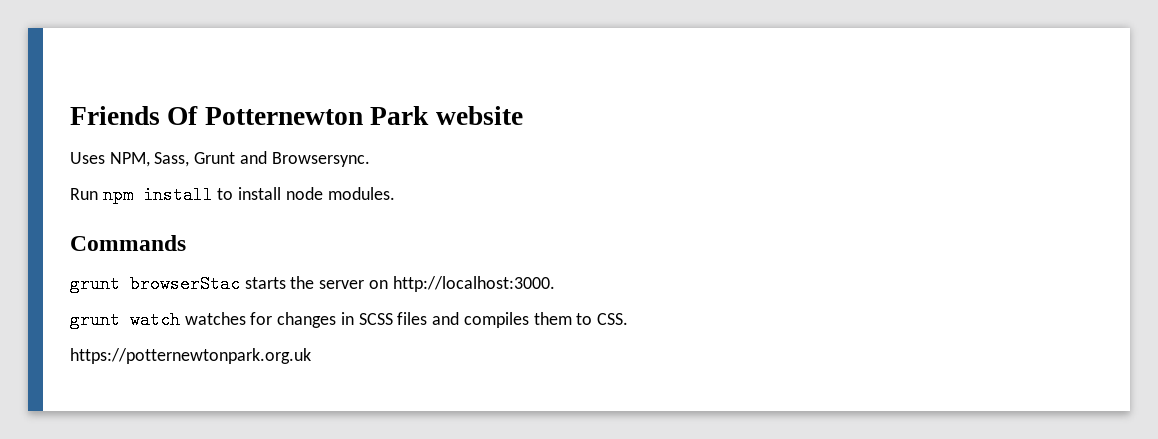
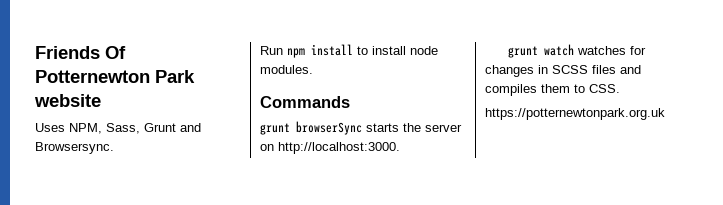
- grunt browserStac starts the server on http://localhost:3000.
+ grunt browserSync starts the server on http://localhost:3000.

